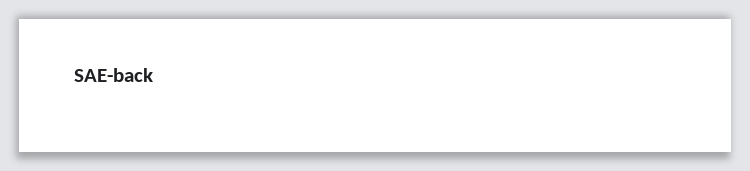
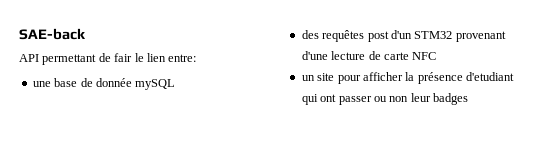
+ API permettant de fair le lien entre:
+ une base de donnée mySQL
+ des requêtes post d'un STM32 provenant d'une lecture de carte NFC
+ un site pour afficher la présence d'etudiant qui ont passer ou non leur badges

